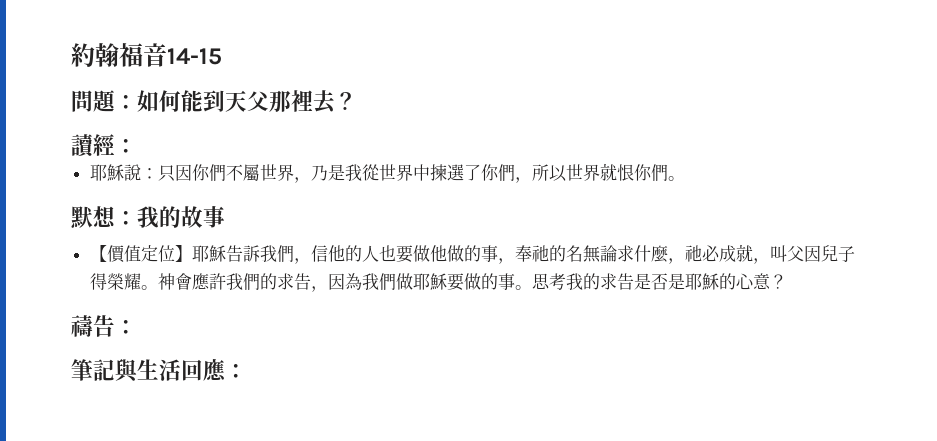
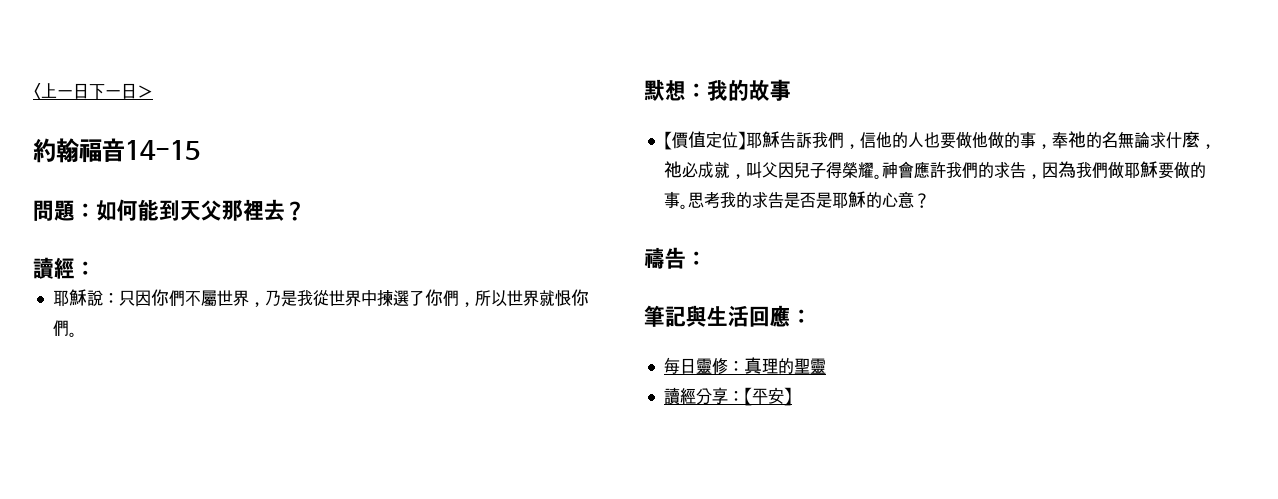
+ <上一日下一日＞
+ 每日靈修：真理的聖靈
+ 讀經分享：【平安】

